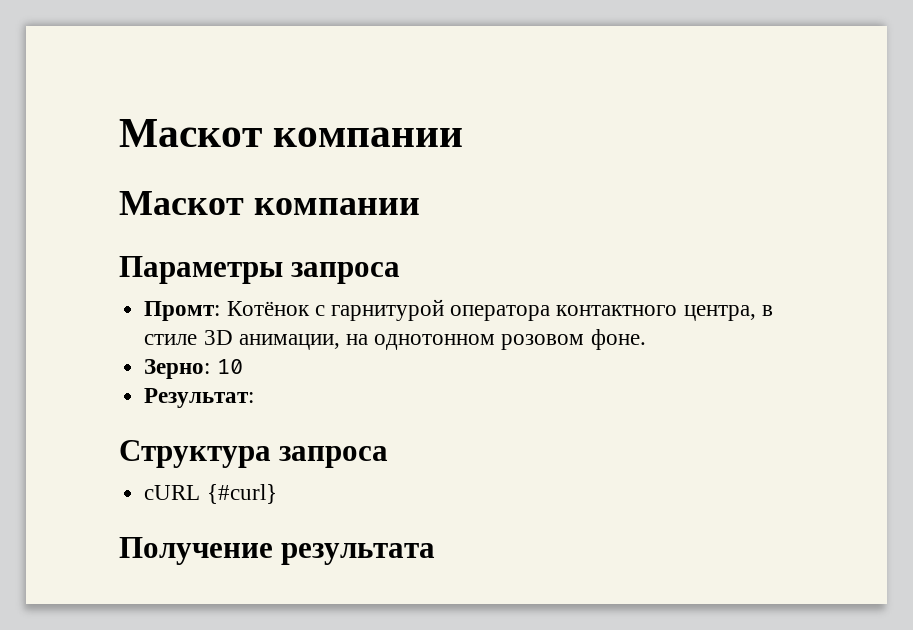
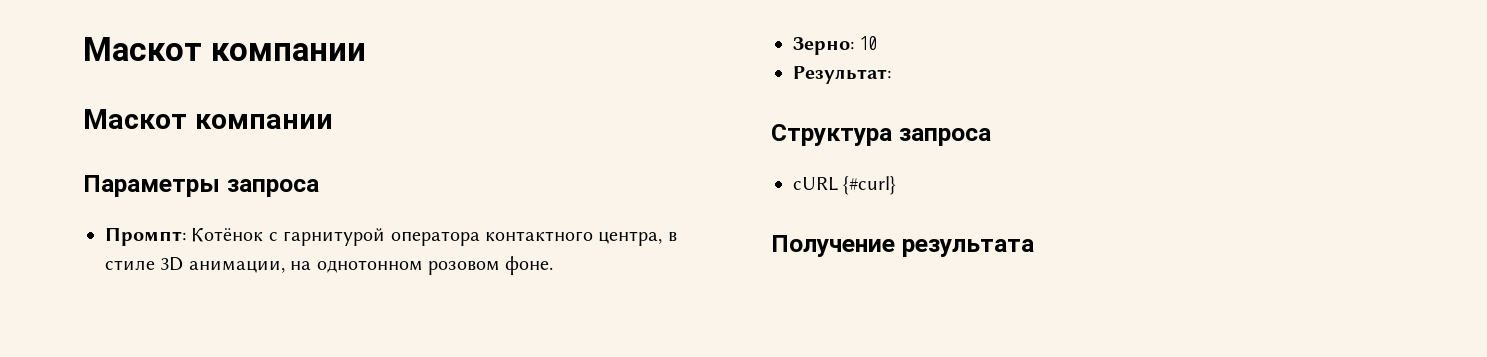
- Промт: Котёнок с гарнитурой оператора контактного центра, в стиле 3D анимации, на однотонном розовом фоне.
+ Промпт: Котёнок с гарнитурой оператора контактного центра, в стиле 3D анимации, на однотонном розовом фоне.

